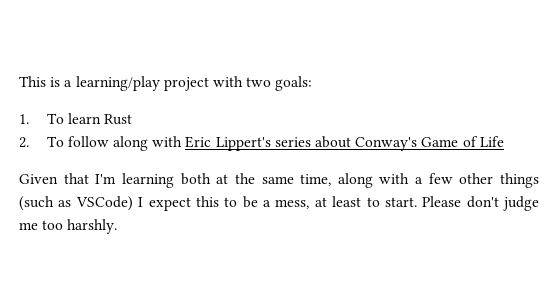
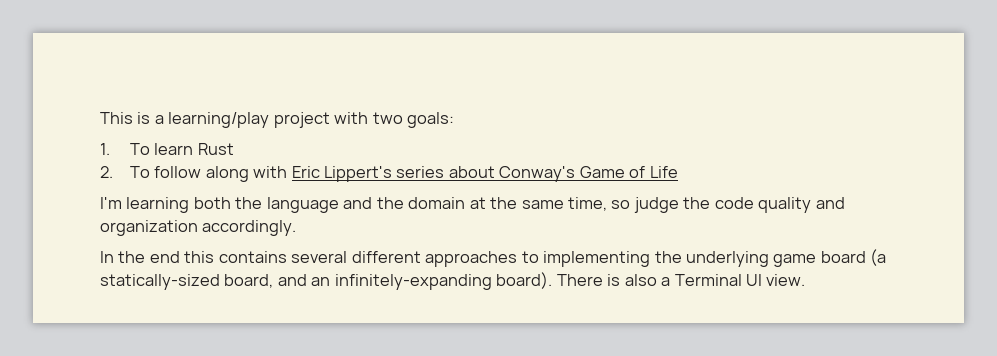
- Given that I'm learning both at the same time, along with a few other things (such as VSCode) I expect this to be a mess, at least to start. Please don't judge me too harshly.
+ I'm learning both the language and the domain at the same time, so judge the code quality and organization accordingly.
+ In the end this contains several different approaches to implementing the underlying game board (a statically-sized board, and an infinitely-expanding board). There is also a Terminal UI view.

